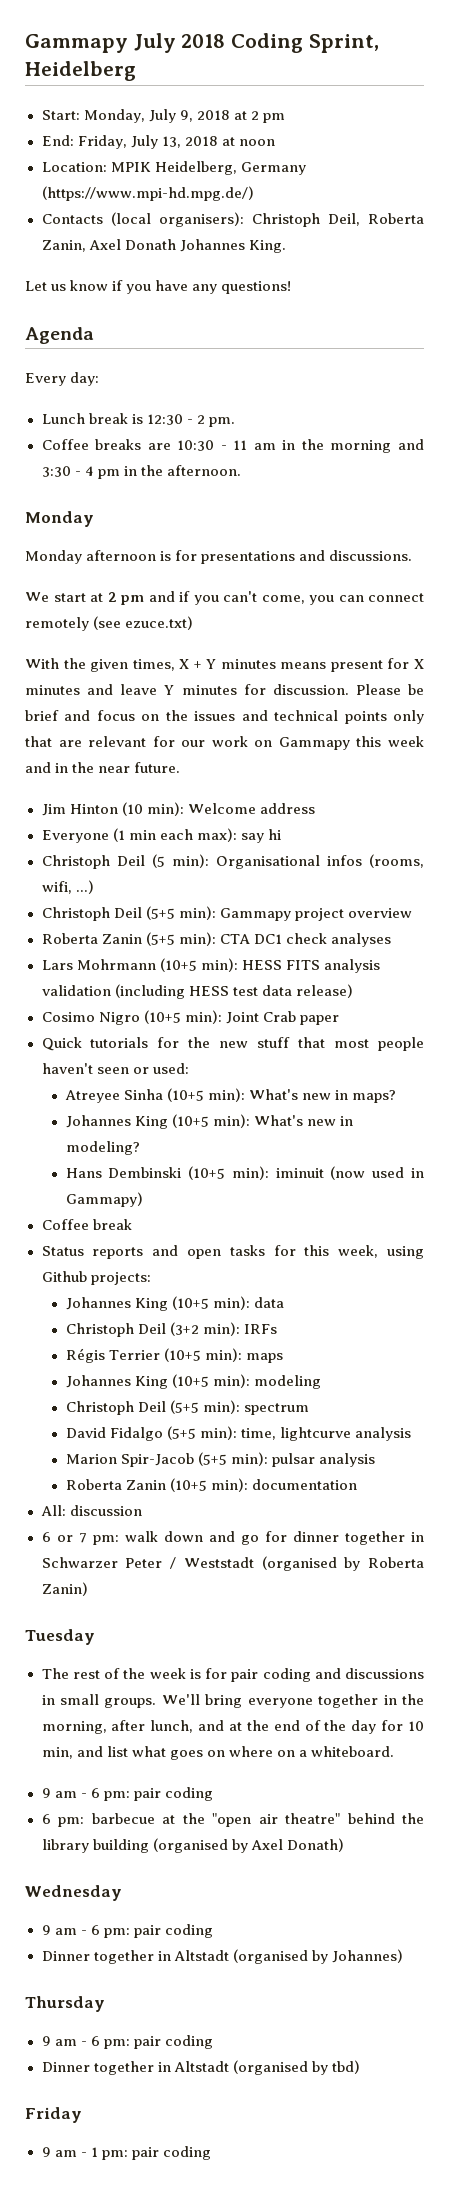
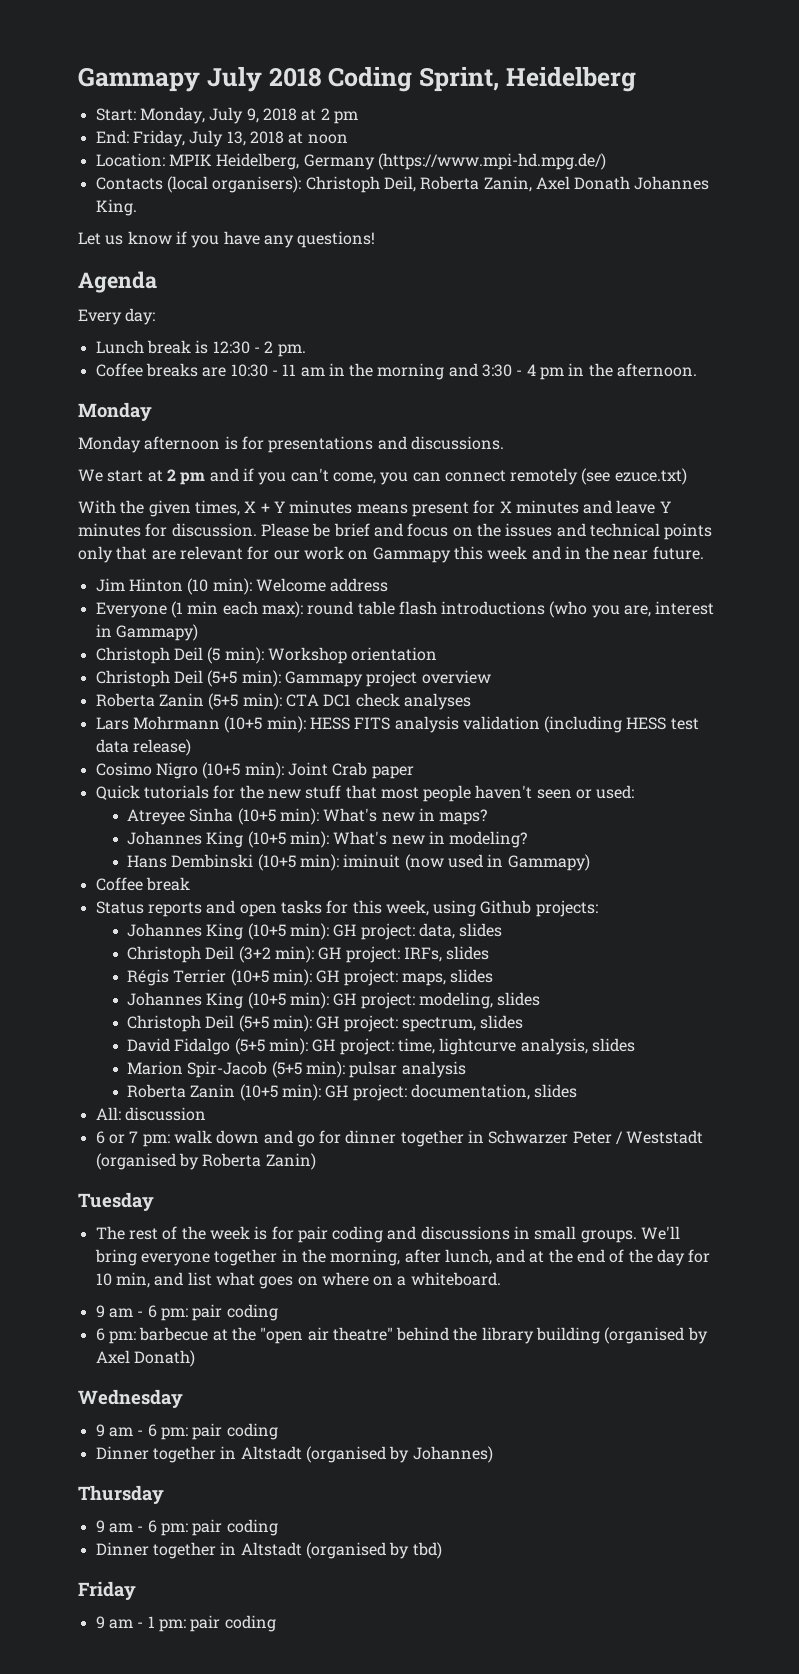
- Everyone (1 min each max): say hi
+ Everyone (1 min each max): round table flash introductions (who you are, interest in Gammapy)
- Christoph Deil (5 min): Organisational infos (rooms, wifi, ...)
+ Christoph Deil (5 min): Workshop orientation
- Johannes King (10+5 min): data
+ Johannes King (10+5 min): GH project: data, slides
- Christoph Deil (3+2 min): IRFs
+ Christoph Deil (3+2 min): GH project: IRFs, slides
- Régis Terrier (10+5 min): maps
- Johannes King (10+5 min): modeling
- Christoph Deil (5+5 min): spectrum
+ Régis Terrier (10+5 min): GH project: maps, slides
+ Johannes King (10+5 min): GH project: modeling, slides
+ Christoph Deil (5+5 min): GH project: spectrum, slides
- David Fidalgo (5+5 min): time, lightcurve analysis
+ David Fidalgo (5+5 min): GH project: time, lightcurve analysis, slides
- Roberta Zanin (10+5 min): documentation
+ Roberta Zanin (10+5 min): GH project: documentation, slides

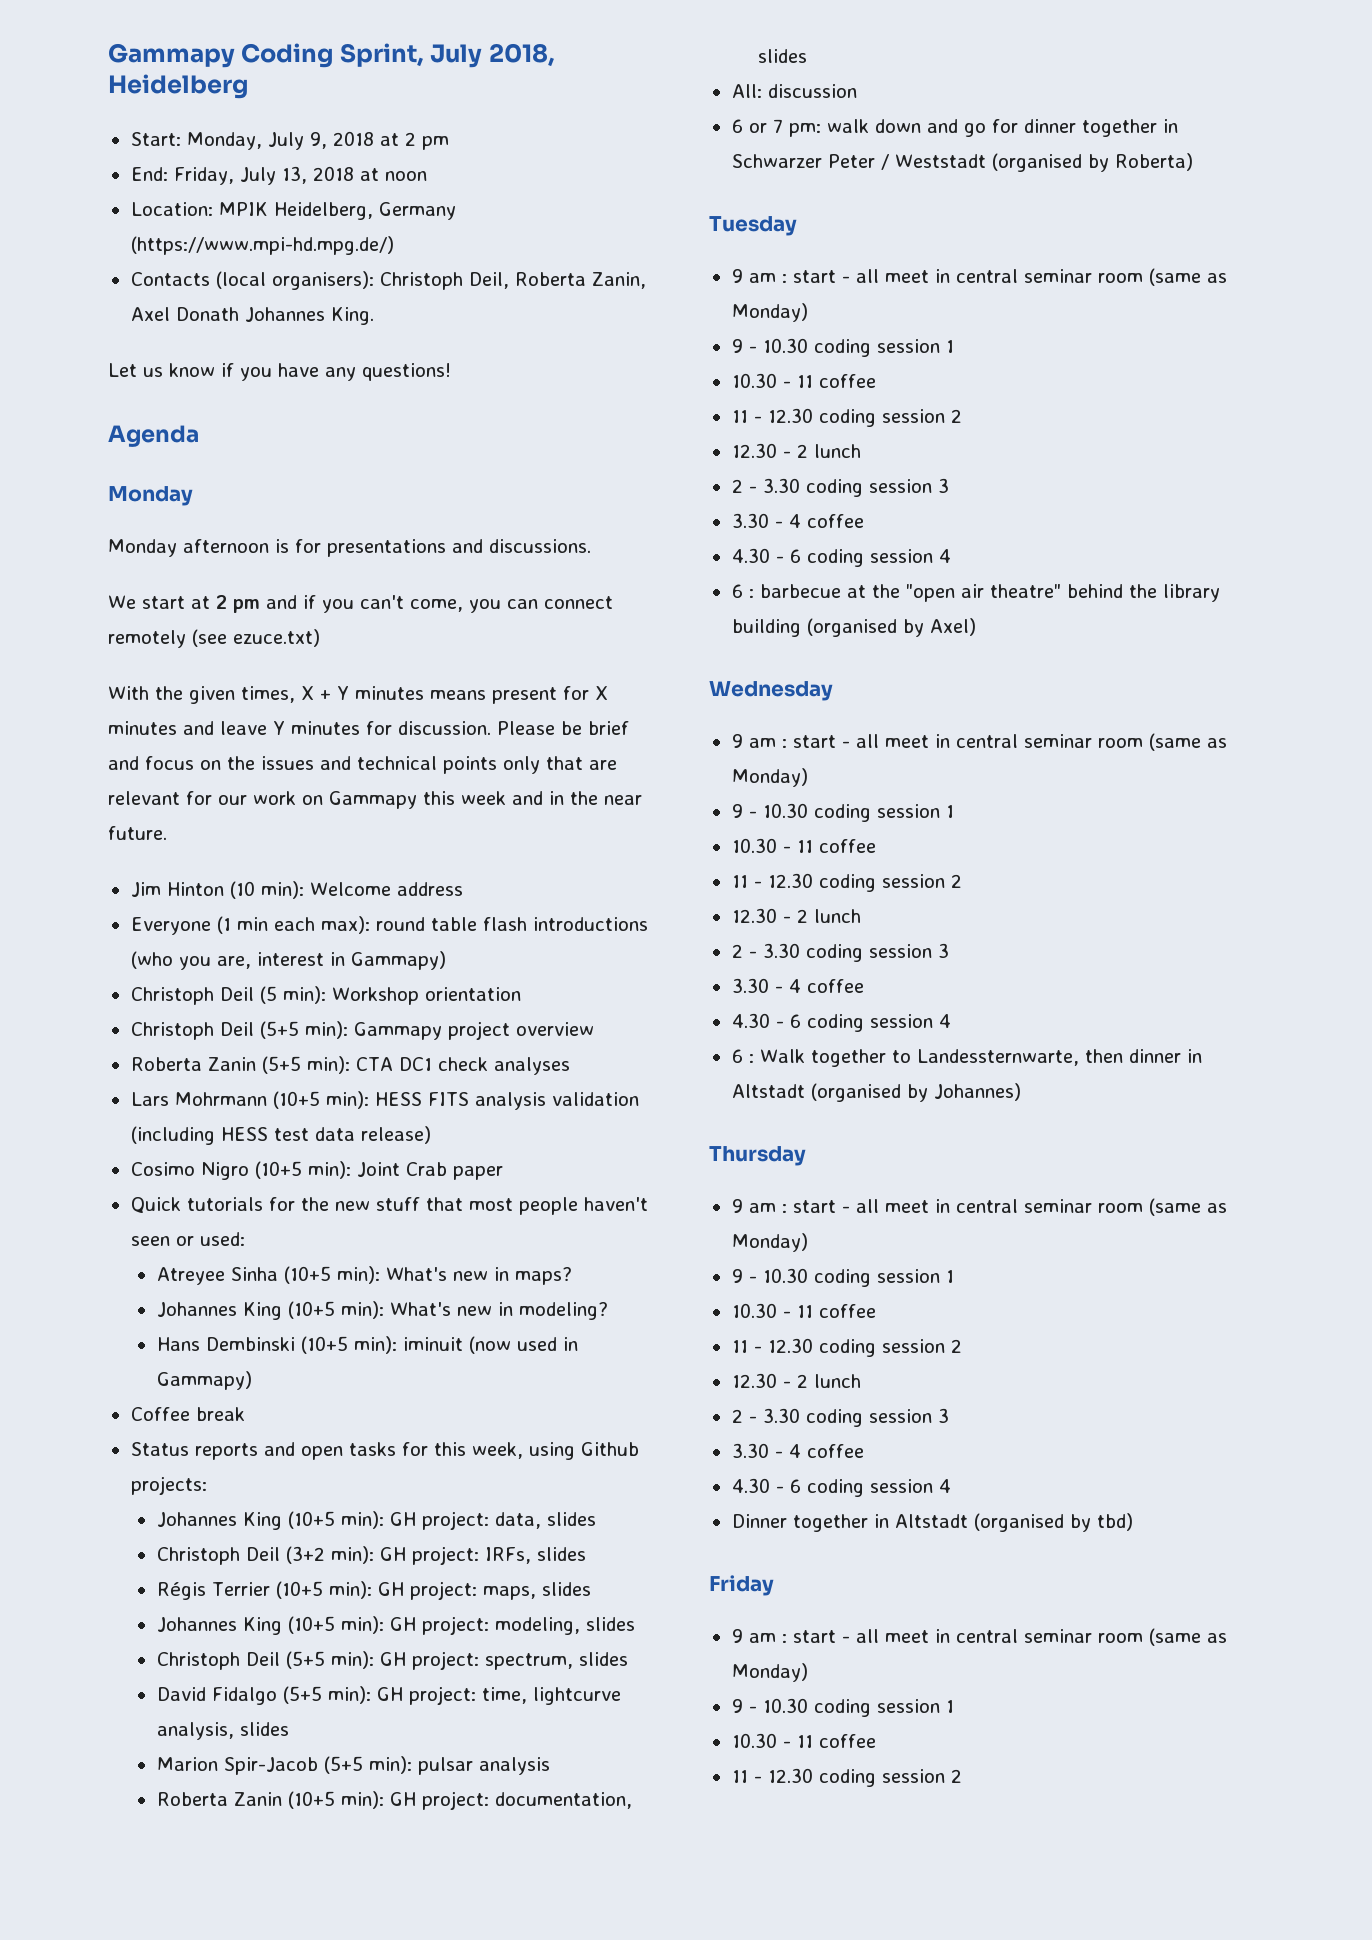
- Gammapy July 2018 Coding Sprint, Heidelberg
+ Gammapy Coding Sprint, July 2018, Heidelberg
- Every day:
- Lunch break is 12:30 - 2 pm.
- Coffee breaks are 10:30 - 11 am in the morning and 3:30 - 4 pm in the afternoon.
- 6 or 7 pm: walk down and go for dinner together in Schwarzer Peter / Weststadt (organised by Roberta Zanin)
+ 6 or 7 pm: walk down and go for dinner together in Schwarzer Peter / Weststadt (organised by Roberta)
  Tuesday
- The rest of the week is for pair coding and discussions in small groups. We'll bring everyone together in the morning, after lunch, and at the end of the day for 10 min, and list what goes on where on a whiteboard.
- 9 am - 6 pm: pair coding
- 6 pm: barbecue at the "open air theatre" behind the library building (organised by Axel Donath)
+ 9 am : start - all meet in central seminar room (same as Monday)
+ 9 - 10.30 coding session 1
+ 10.30 - 11 coffee
+ 11 - 12.30 coding session 2
+ 12.30 - 2 lunch
+ 2 - 3.30 coding session 3
+ 3.30 - 4 coffee
+ 4.30 - 6 coding session 4
+ 6 : barbecue at the "open air theatre" behind the library building (organised by Axel)
  Wednesday
- 9 am - 6 pm: pair coding
- Dinner together in Altstadt (organised by Johannes)
+ 9 am : start - all meet in central seminar room (same as Monday)
+ 9 - 10.30 coding session 1
+ 10.30 - 11 coffee
+ 11 - 12.30 coding session 2
+ 12.30 - 2 lunch
+ 2 - 3.30 coding session 3
+ 3.30 - 4 coffee
+ 4.30 - 6 coding session 4
+ 6 : Walk together to Landessternwarte, then dinner in Altstadt (organised by Johannes)
  Thursday
- 9 am - 6 pm: pair coding
+ 9 am : start - all meet in central seminar room (same as Monday)
+ 9 - 10.30 coding session 1
+ 10.30 - 11 coffee
+ 11 - 12.30 coding session 2
+ 12.30 - 2 lunch
+ 2 - 3.30 coding session 3
+ 3.30 - 4 coffee
+ 4.30 - 6 coding session 4
  Friday
- 9 am - 1 pm: pair coding
+ 9 am : start - all meet in central seminar room (same as Monday)
+ 9 - 10.30 coding session 1
+ 10.30 - 11 coffee
+ 11 - 12.30 coding session 2

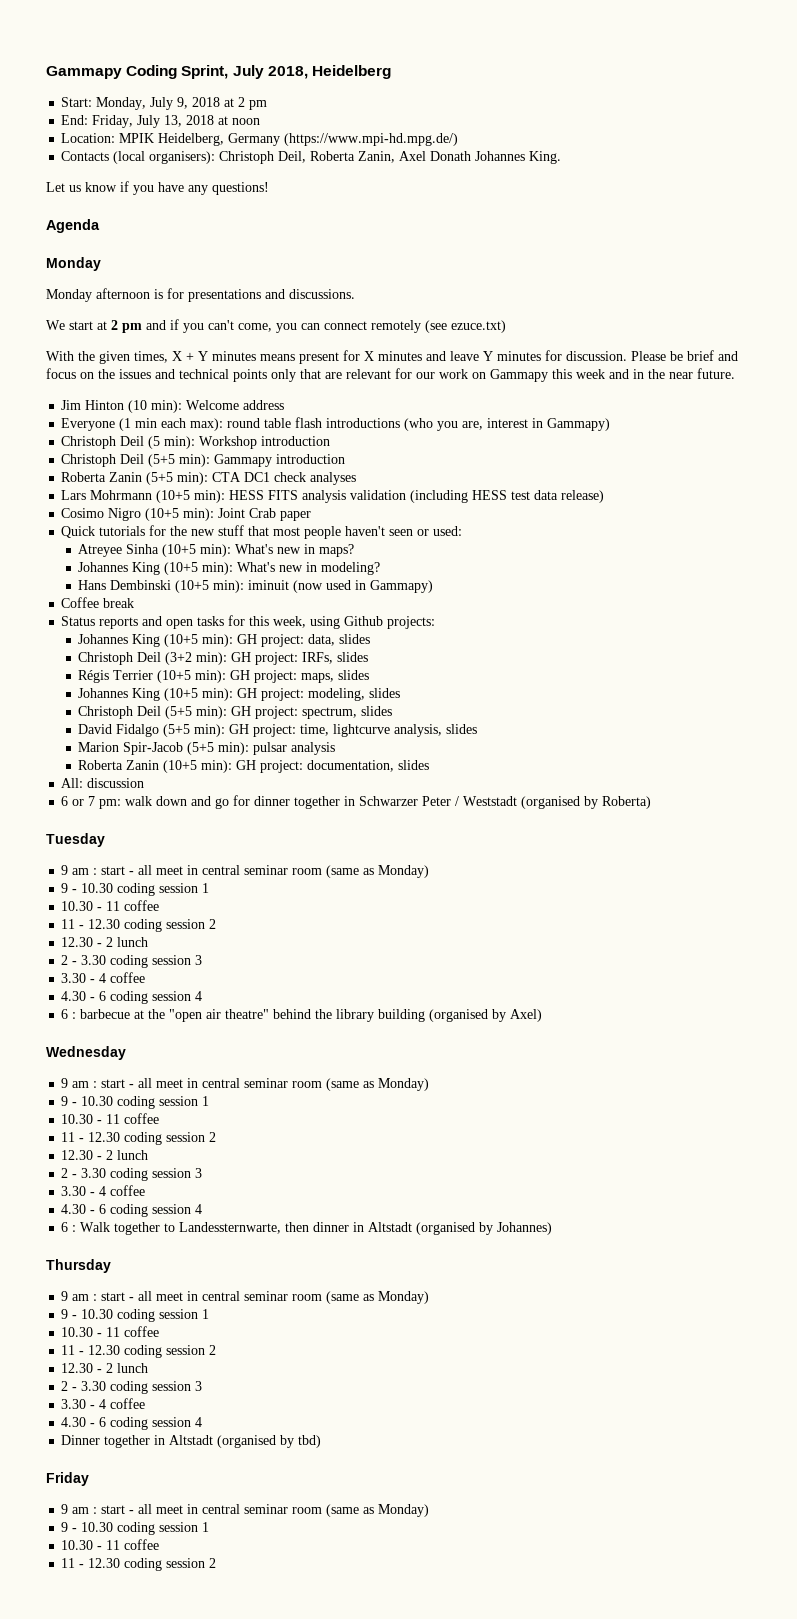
- Christoph Deil (5 min): Workshop orientation
+ Christoph Deil (5 min): Workshop introduction
- Christoph Deil (5+5 min): Gammapy project overview
+ Christoph Deil (5+5 min): Gammapy introduction

